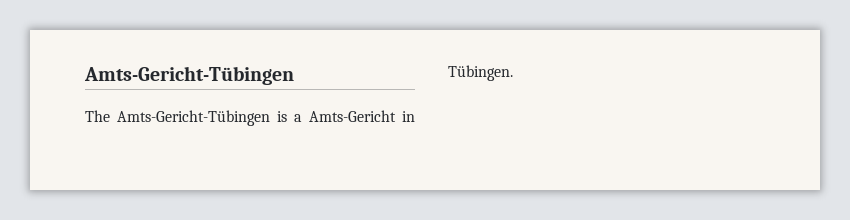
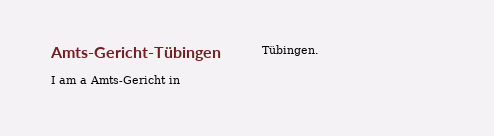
- The Amts-Gericht-Tübingen is a Amts-Gericht in Tübingen.
+ I am a Amts-Gericht in Tübingen.

